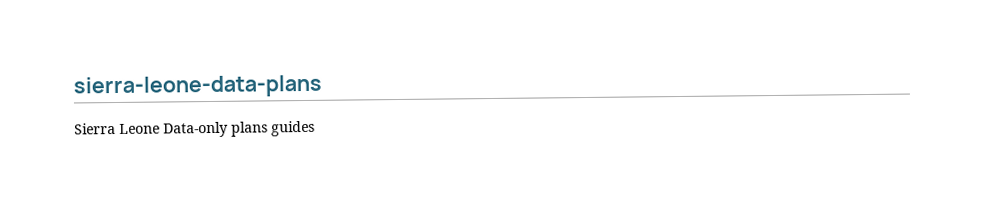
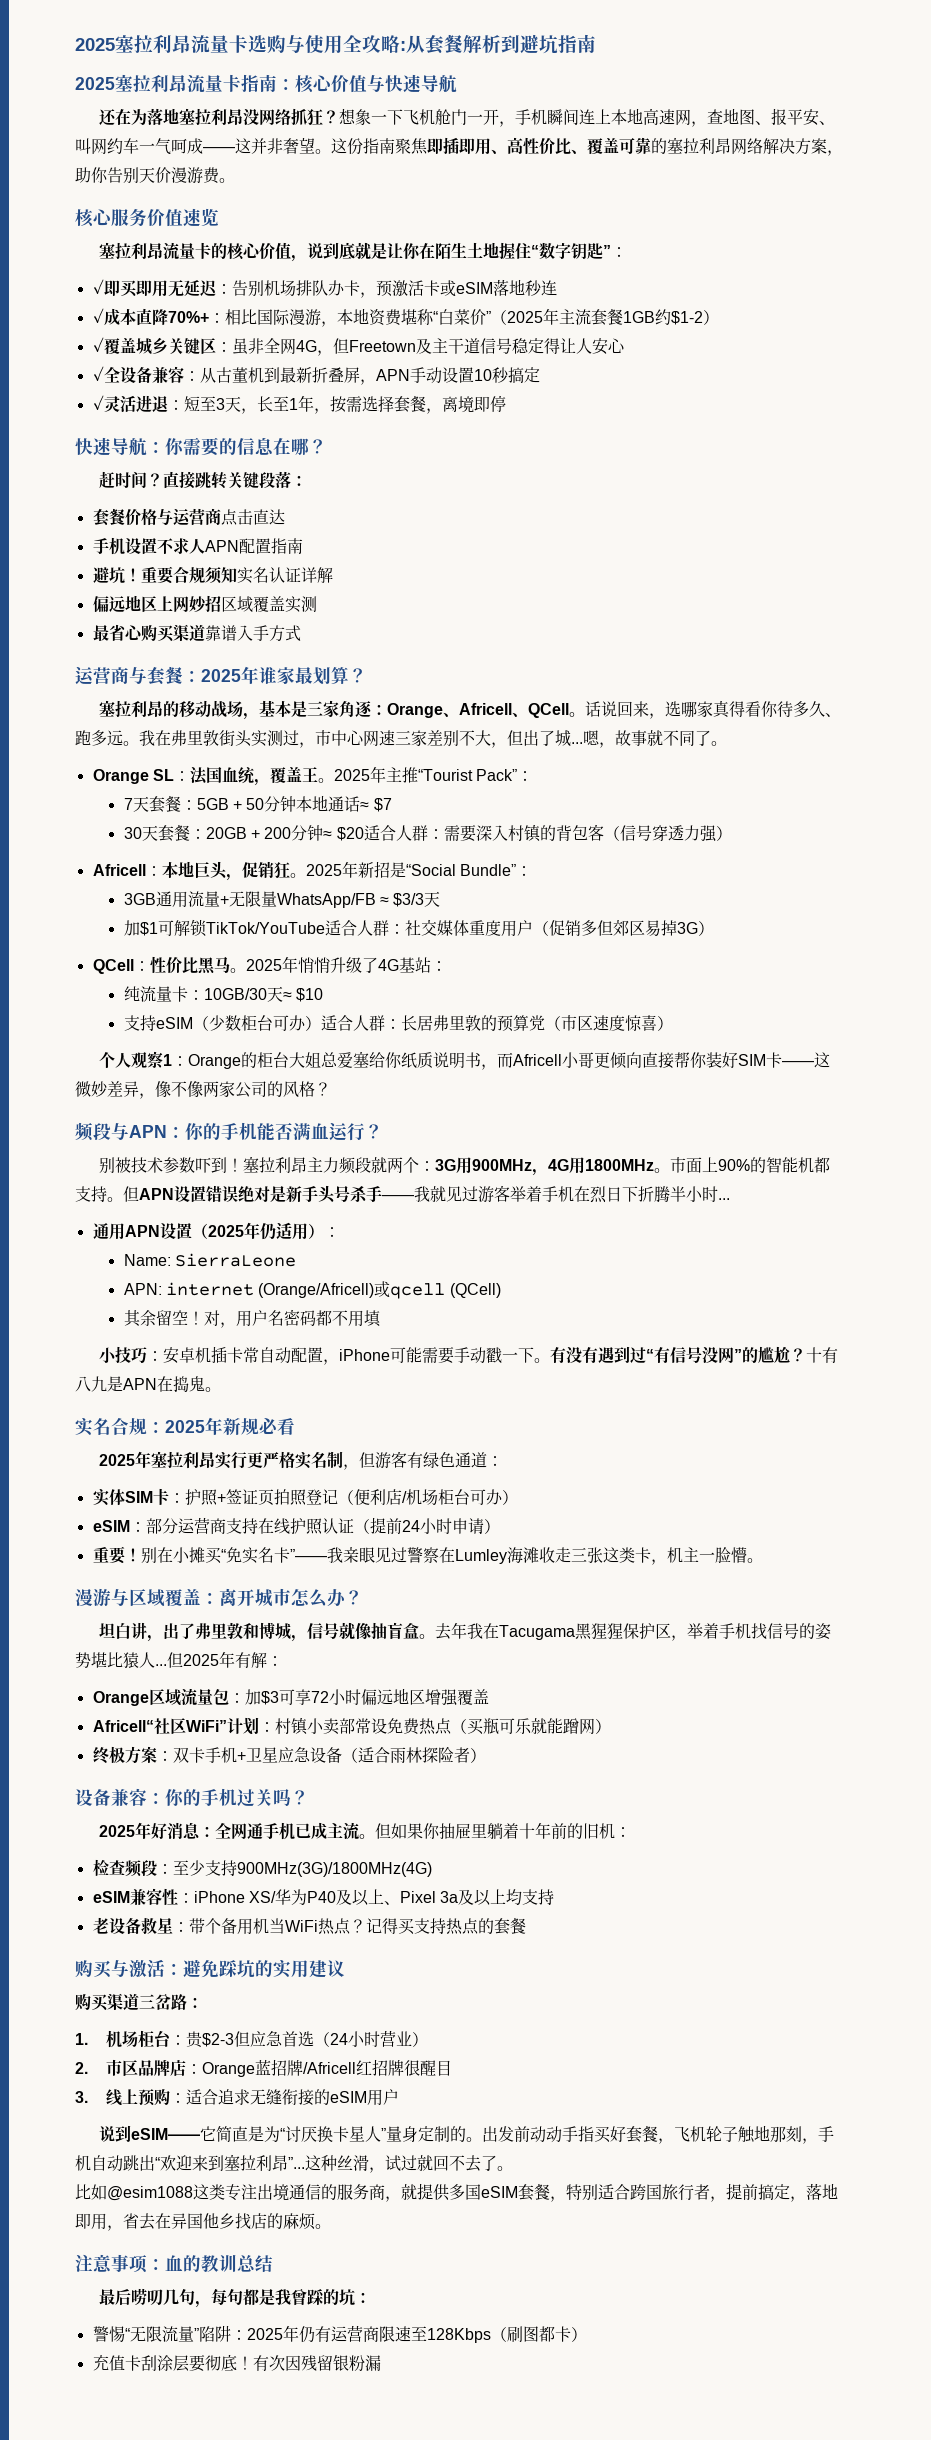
- sierra-leone-data-plans
- Sierra Leone Data-only plans guides
+ 2025塞拉利昂流量卡选购与使用全攻略:从套餐解析到避坑指南
+ 2025塞拉利昂流量卡指南：核心价值与快速导航
+ 还在为落地塞拉利昂没网络抓狂？想象一下飞机舱门一开，手机瞬间连上本地高速网，查地图、报平安、叫网约车一气呵成——这并非奢望。这份指南聚焦即插即用、高性价比、覆盖可靠的塞拉利昂网络解决方案，助你告别天价漫游费。
+ 核心服务价值速览
+ 塞拉利昂流量卡的核心价值，说到底就是让你在陌生土地握住“数字钥匙”：
+ ✓即买即用无延迟：告别机场排队办卡，预激活卡或eSIM落地秒连
+ ✓成本直降70%+：相比国际漫游，本地资费堪称“白菜价”（2025年主流套餐1GB约$1-2）
+ ✓覆盖城乡关键区：虽非全网4G，但Freetown及主干道信号稳定得让人安心
+ ✓全设备兼容：从古董机到最新折叠屏，APN手动设置10秒搞定
+ ✓灵活进退：短至3天，长至1年，按需选择套餐，离境即停
+ 快速导航：你需要的信息在哪？
+ 赶时间？直接跳转关键段落：
+ 套餐价格与运营商点击直达
+ 手机设置不求人APN配置指南
+ 避坑！重要合规须知实名认证详解
+ 偏远地区上网妙招区域覆盖实测
+ 最省心购买渠道靠谱入手方式
+ 运营商与套餐：2025年谁家最划算？
+ 塞拉利昂的移动战场，基本是三家角逐：Orange、Africell、QCell。话说回来，选哪家真得看你待多久、跑多远。我在弗里敦街头实测过，市中心网速三家差别不大，但出了城...嗯，故事就不同了。
+ Orange SL：法国血统，覆盖王。2025年主推“Tourist Pack”：
+ 7天套餐：5GB + 50分钟本地通话≈ $7
+ 30天套餐：20GB + 200分钟≈ $20适合人群：需要深入村镇的背包客（信号穿透力强）
+ Africell：本地巨头，促销狂。2025年新招是“Social Bundle”：
+ 3GB通用流量+无限量WhatsApp/FB ≈ $3/3天
+ 加$1可解锁TikTok/YouTube适合人群：社交媒体重度用户（促销多但郊区易掉3G）
+ QCell：性价比黑马。2025年悄悄升级了4G基站：
+ 纯流量卡：10GB/30天≈ $10
+ 支持eSIM（少数柜台可办）适合人群：长居弗里敦的预算党（市区速度惊喜）
+ 个人观察1：Orange的柜台大姐总爱塞给你纸质说明书，而Africell小哥更倾向直接帮你装好SIM卡——这微妙差异，像不像两家公司的风格？
+ 频段与APN：你的手机能否满血运行？
+ 别被技术参数吓到！塞拉利昂主力频段就两个：3G用900MHz，4G用1800MHz。市面上90%的智能机都支持。但APN设置错误绝对是新手头号杀手——我就见过游客举着手机在烈日下折腾半小时...
+ 通用APN设置（2025年仍适用）：
+ Name: SierraLeone
+ APN: internet (Orange/Africell)或qcell (QCell)
+ 其余留空！对，用户名密码都不用填
+ 小技巧：安卓机插卡常自动配置，iPhone可能需要手动戳一下。有没有遇到过“有信号没网”的尴尬？十有八九是APN在捣鬼。
+ 实名合规：2025年新规必看
+ 2025年塞拉利昂实行更严格实名制，但游客有绿色通道：
+ 实体SIM卡：护照+签证页拍照登记（便利店/机场柜台可办）
+ eSIM：部分运营商支持在线护照认证（提前24小时申请）
+ 重要！别在小摊买“免实名卡”——我亲眼见过警察在Lumley海滩收走三张这类卡，机主一脸懵。
+ 漫游与区域覆盖：离开城市怎么办？
+ 坦白讲，出了弗里敦和博城，信号就像抽盲盒。去年我在Tacugama黑猩猩保护区，举着手机找信号的姿势堪比猿人...但2025年有解：
+ Orange区域流量包：加$3可享72小时偏远地区增强覆盖
+ Africell“社区WiFi”计划：村镇小卖部常设免费热点（买瓶可乐就能蹭网）
+ 终极方案：双卡手机+卫星应急设备（适合雨林探险者）
+ 设备兼容：你的手机过关吗？
+ 2025年好消息：全网通手机已成主流。但如果你抽屉里躺着十年前的旧机：
+ 检查频段：至少支持900MHz(3G)/1800MHz(4G)
+ eSIM兼容性：iPhone XS/华为P40及以上、Pixel 3a及以上均支持
+ 老设备救星：带个备用机当WiFi热点？记得买支持热点的套餐
+ 购买与激活：避免踩坑的实用建议
+ 购买渠道三岔路：
+ 1.机场柜台：贵$2-3但应急首选（24小时营业）
+ 2.市区品牌店：Orange蓝招牌/Africell红招牌很醒目
+ 3.线上预购：适合追求无缝衔接的eSIM用户
+ 说到eSIM——它简直是为“讨厌换卡星人”量身定制的。出发前动动手指买好套餐，飞机轮子触地那刻，手机自动跳出“欢迎来到塞拉利昂”...这种丝滑，试过就回不去了。
+ 比如@esim1088这类专注出境通信的服务商，就提供多国eSIM套餐，特别适合跨国旅行者，提前搞定，落地即用，省去在异国他乡找店的麻烦。
+ 注意事项：血的教训总结
+ 最后唠叨几句，每句都是我曾踩的坑：
+ 警惕“无限流量”陷阱：2025年仍有运营商限速至128Kbps（刷图都卡）
+ 充值卡刮涂层要彻底！有次因残留银粉漏

